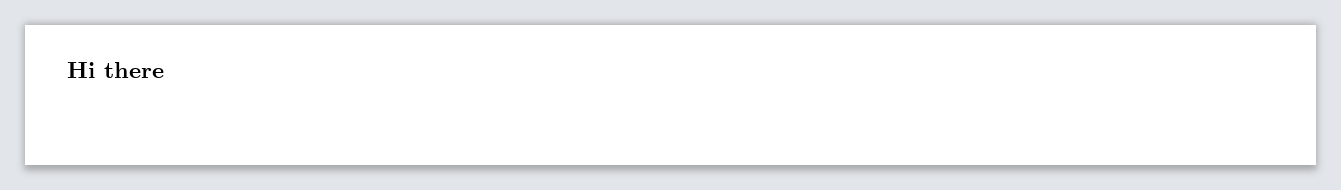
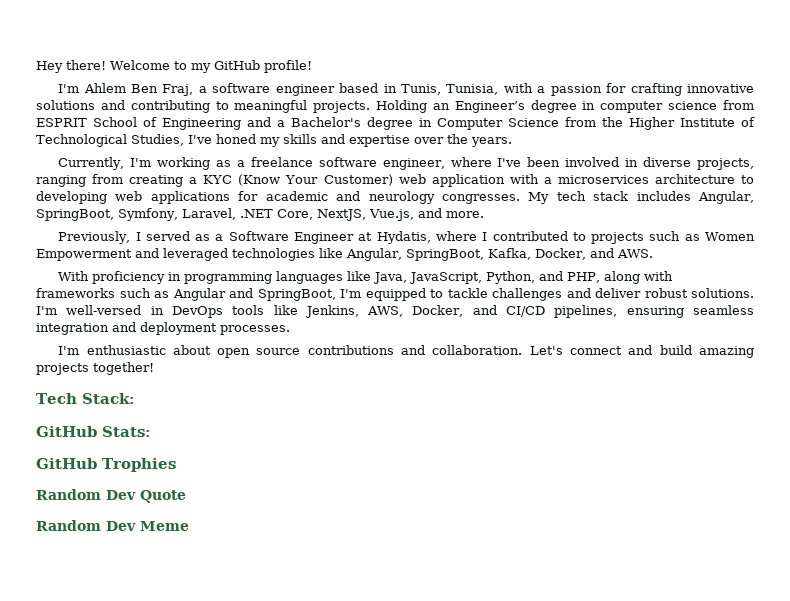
- Hi there
+ Hey there! Welcome to my GitHub profile!
+ I'm Ahlem Ben Fraj, a software engineer based in Tunis, Tunisia, with a passion for crafting innovative solutions and contributing to meaningful projects. Holding an Engineer’s degree in computer science from ESPRIT School of Engineering and a Bachelor's degree in Computer Science from the Higher Institute of Technological Studies, I've honed my skills and expertise over the years.
+ Currently, I'm working as a freelance software engineer, where I've been involved in diverse projects, ranging from creating a KYC (Know Your Customer) web application with a microservices architecture to developing web applications for academic and neurology congresses. My tech stack includes Angular, SpringBoot, Symfony, Laravel, .NET Core, NextJS, Vue.js, and more.
+ Previously, I served as a Software Engineer at Hydatis, where I contributed to projects such as Women Empowerment and leveraged technologies like Angular, SpringBoot, Kafka, Docker, and AWS.
+ With proficiency in programming languages like Java, JavaScript, Python, and PHP, along with frameworks such as Angular and SpringBoot, I'm equipped to tackle challenges and deliver robust solutions. I'm well-versed in DevOps tools like Jenkins, AWS, Docker, and CI/CD pipelines, ensuring seamless integration and deployment processes.
+ I'm enthusiastic about open source contributions and collaboration. Let's connect and build amazing projects together!
+ Tech Stack:
+ GitHub Stats:
+ GitHub Trophies
+ Random Dev Quote
+ Random Dev Meme

